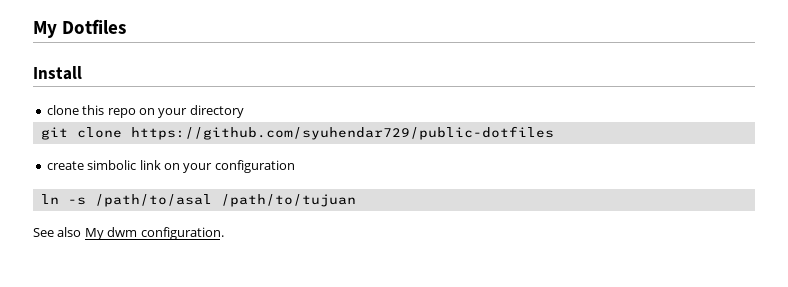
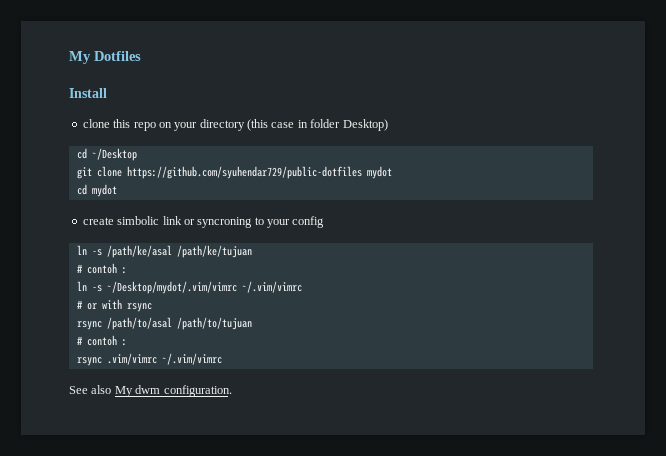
- clone this repo on your directory
+ clone this repo on your directory (this case in folder Desktop)
+ cd ~/Desktop
- git clone https://github.com/syuhendar729/public-dotfiles
+ git clone https://github.com/syuhendar729/public-dotfiles mydot
+ cd mydot
- create simbolic link on your configuration
- ln -s /path/to/asal /path/to/tujuan
+ create simbolic link or syncroning to your config
+ ln -s /path/ke/asal /path/ke/tujuan
+ # contoh :
+ ln -s ~/Desktop/mydot/.vim/vimrc ~/.vim/vimrc
+ # or with rsync
+ rsync /path/to/asal /path/to/tujuan
+ # contoh :
+ rsync .vim/vimrc ~/.vim/vimrc

